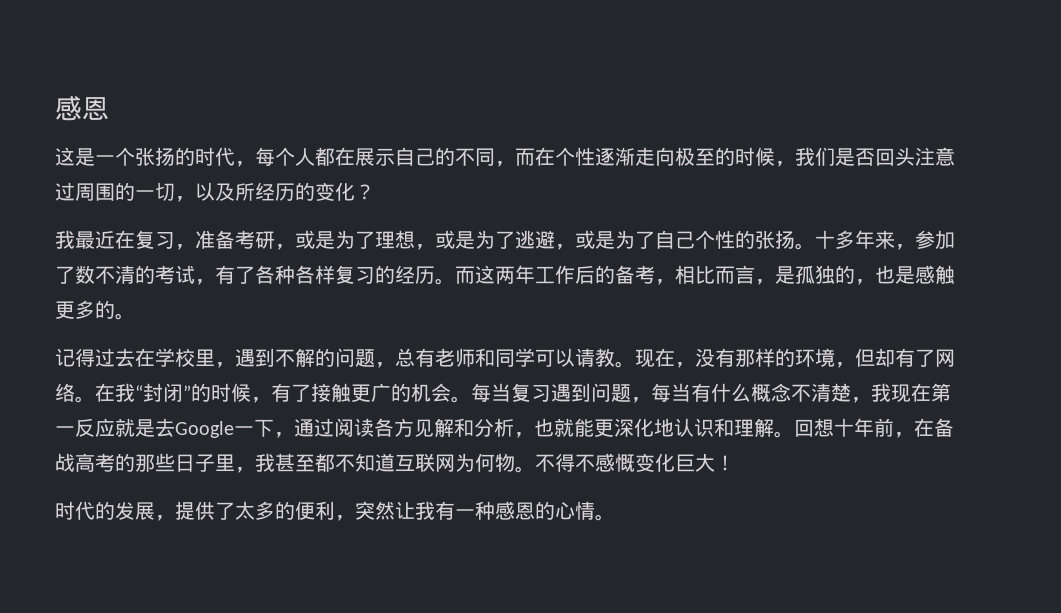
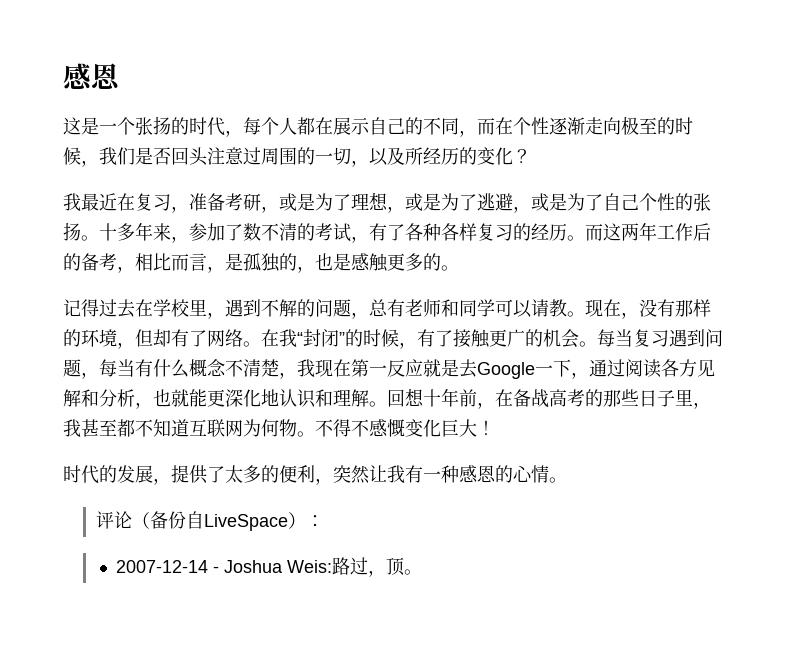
+ 评论（备份自LiveSpace）：
+ 2007-12-14 - Joshua Weis:路过，顶。

